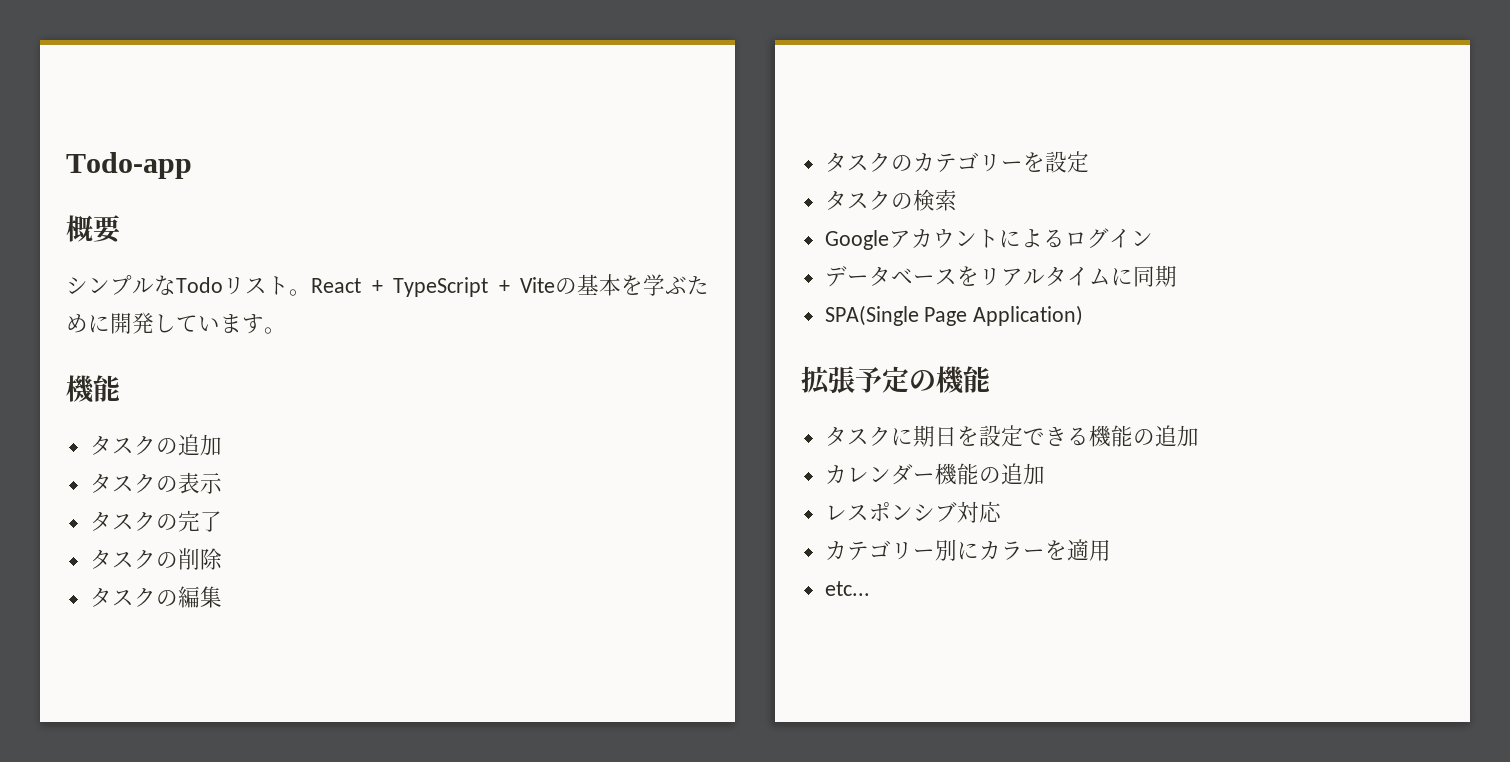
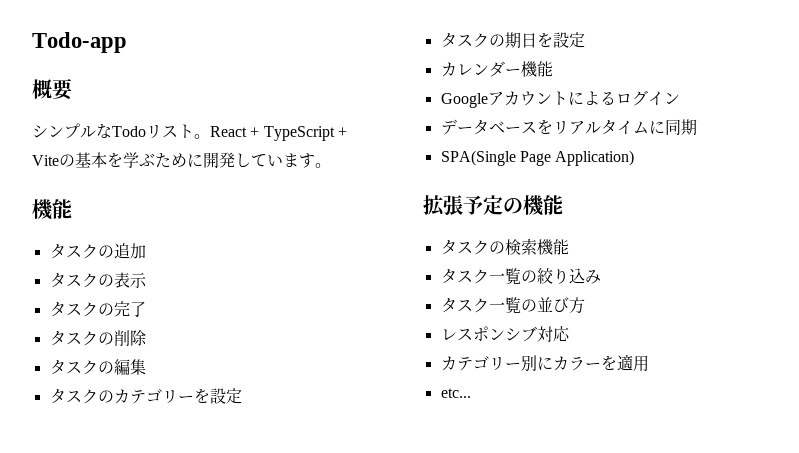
- タスクの検索
+ タスクの期日を設定
+ カレンダー機能
- タスクに期日を設定できる機能の追加
- カレンダー機能の追加
+ タスクの検索機能
+ タスク一覧の絞り込み
+ タスク一覧の並び方

